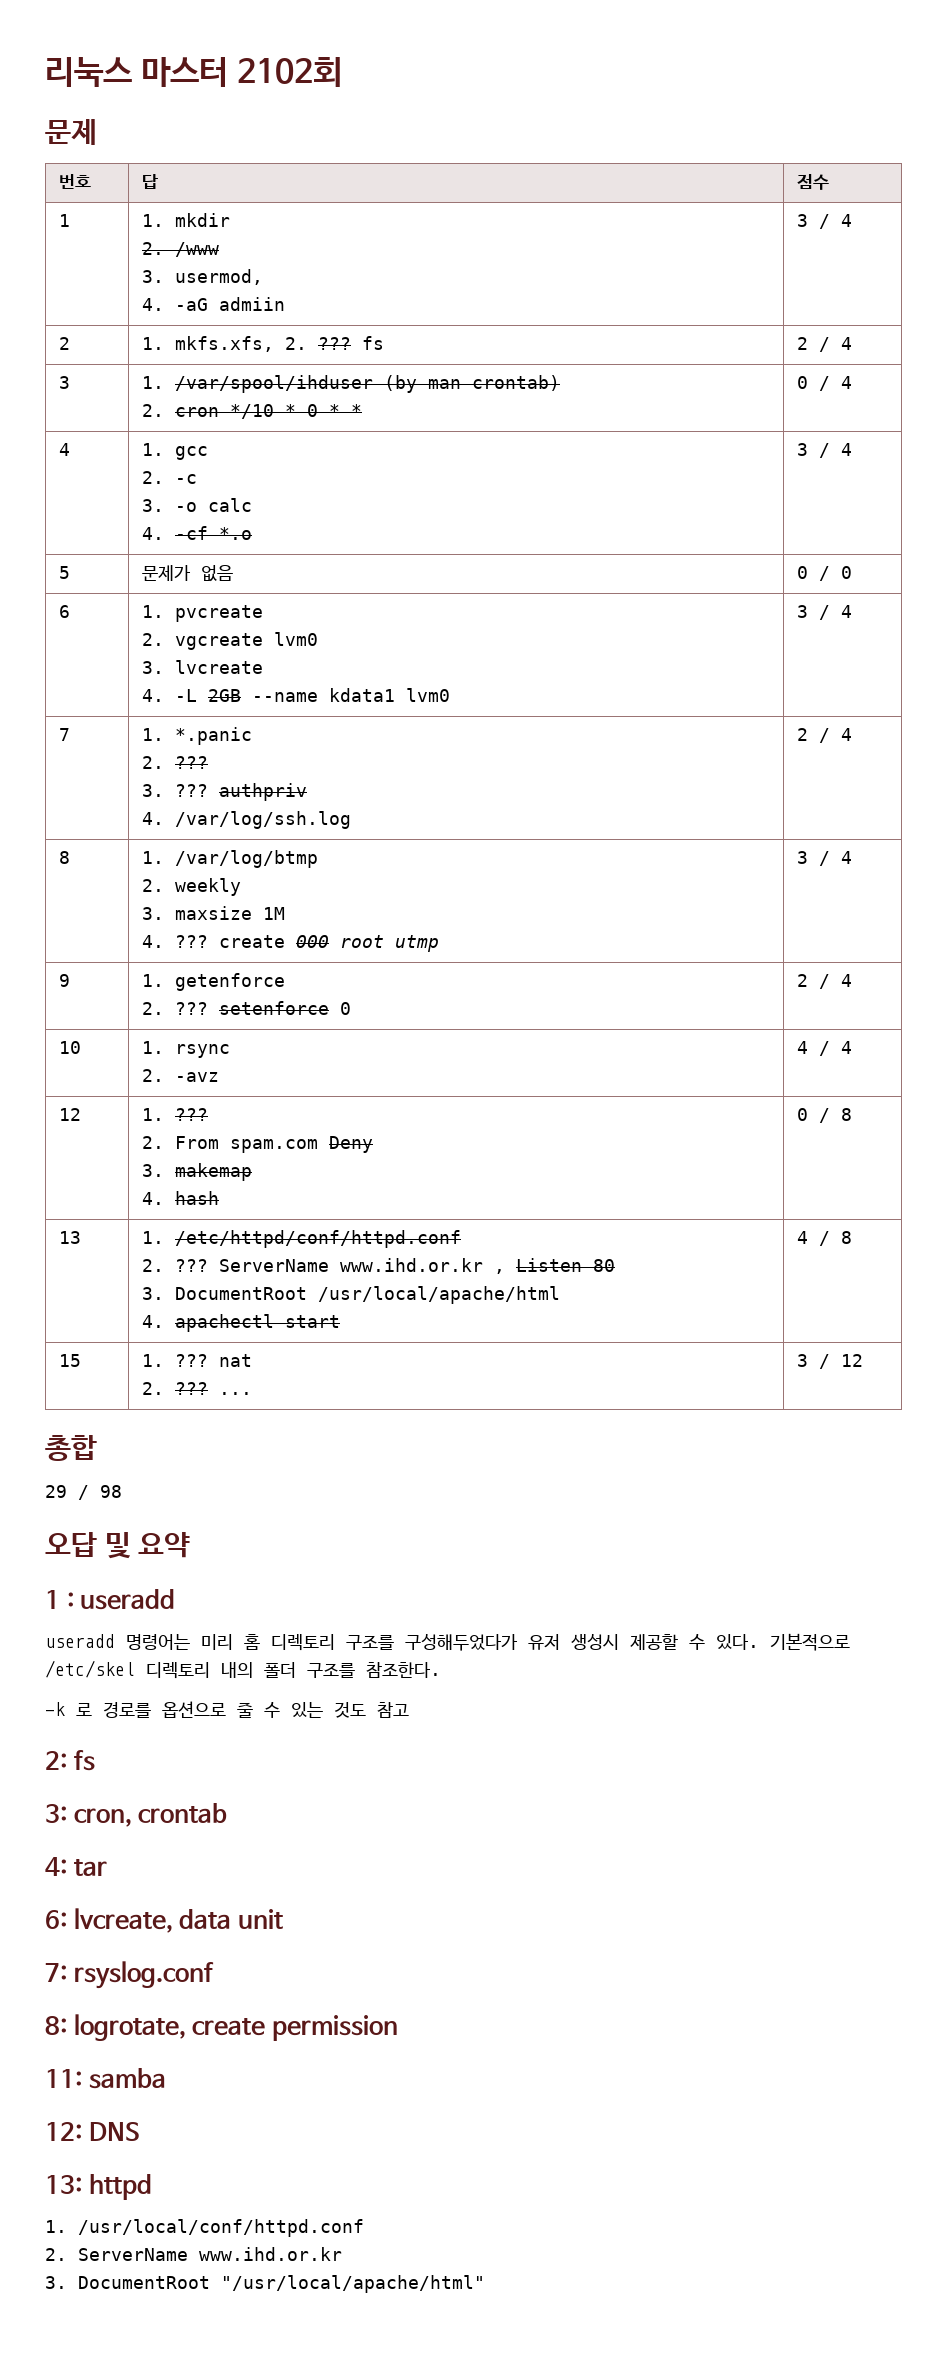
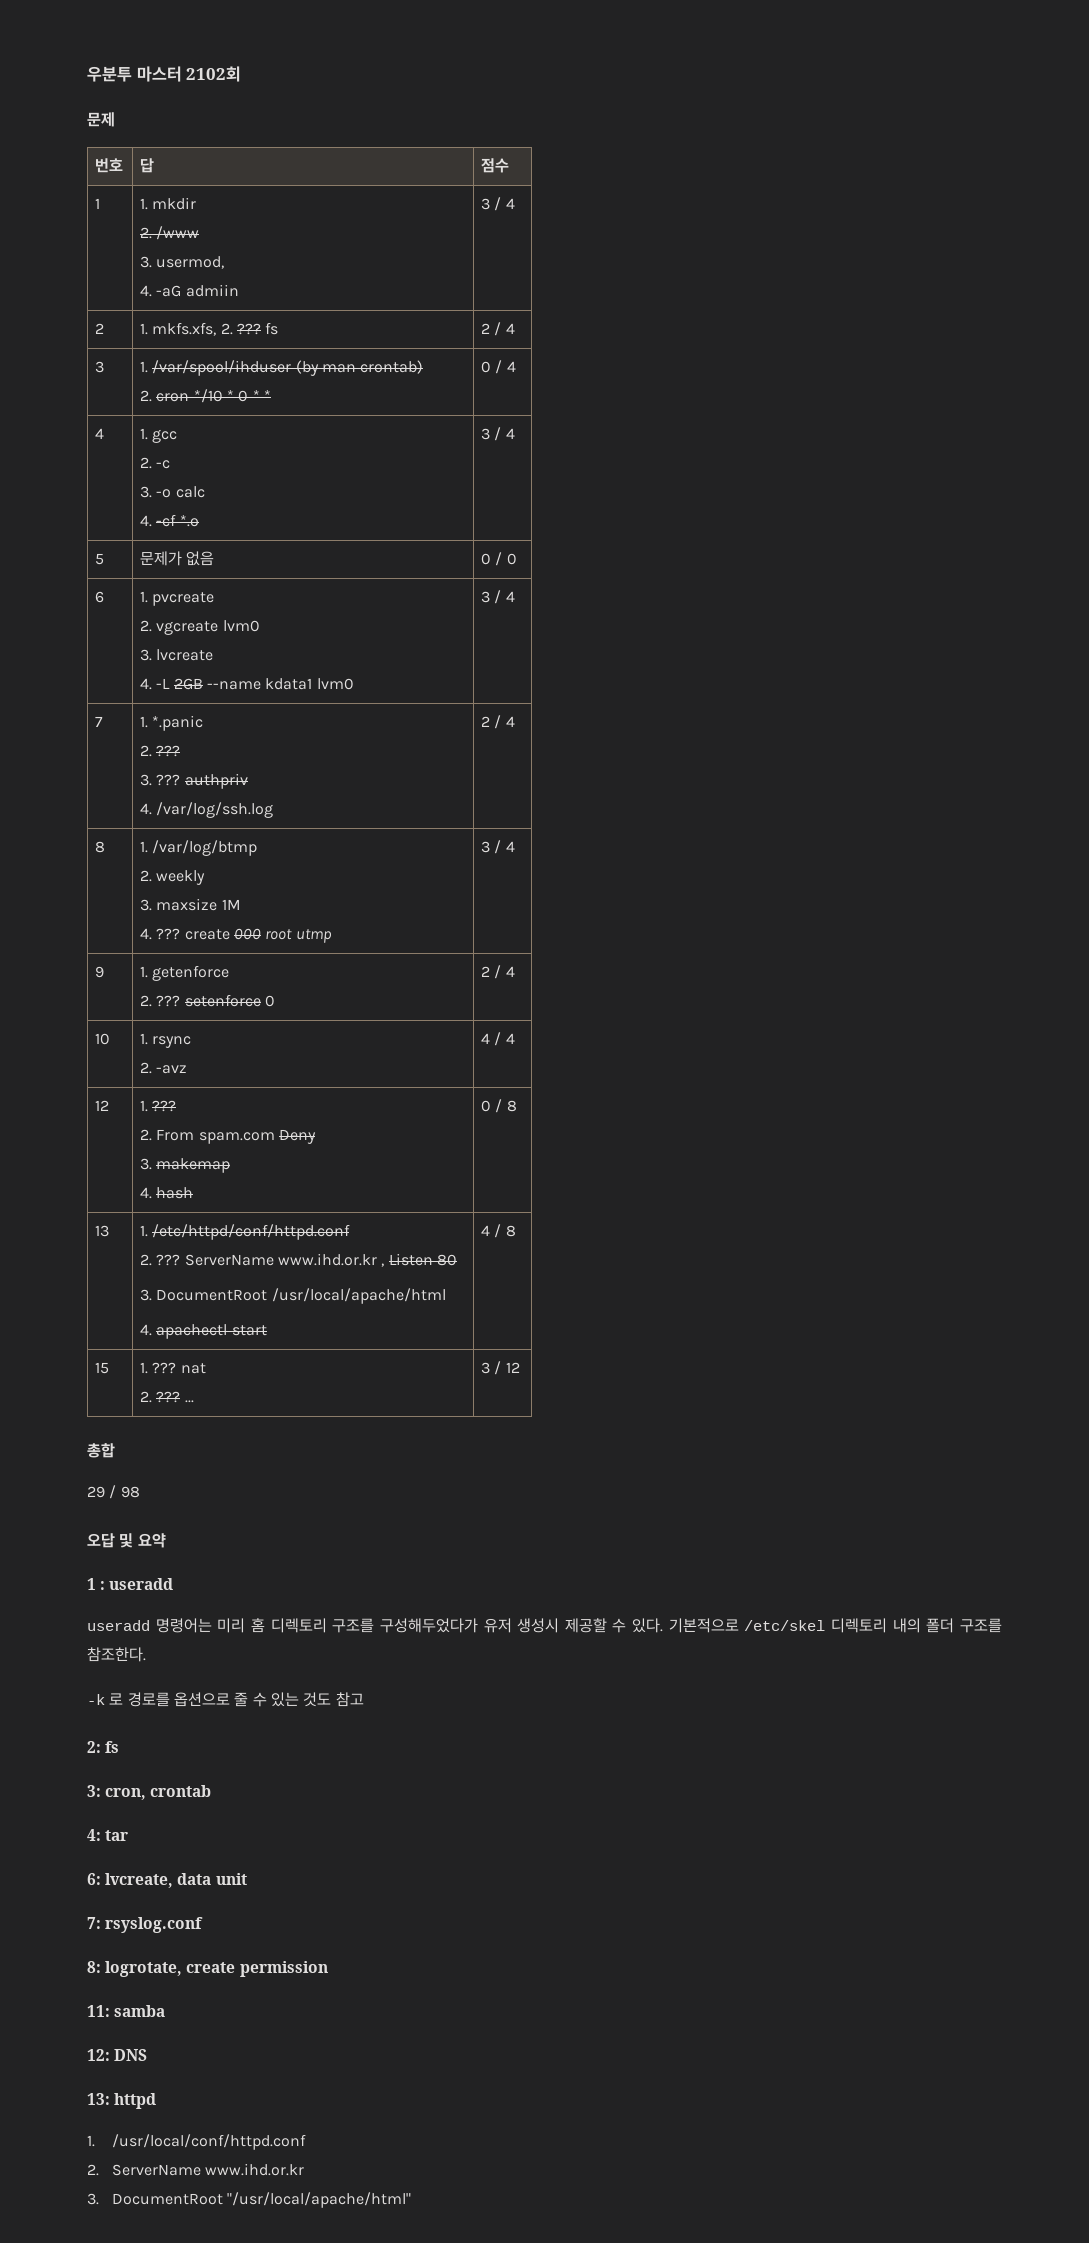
- 리눅스 마스터 2102회
+ 우분투 마스터 2102회

